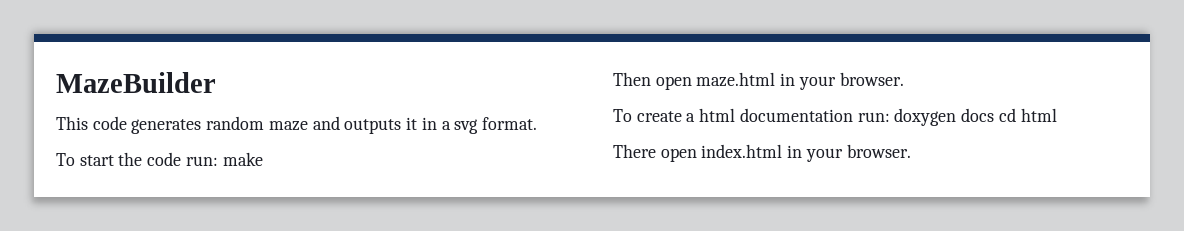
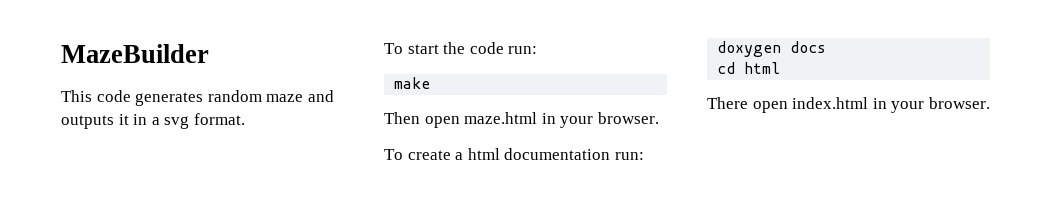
- To start the code run: make
+ To start the code run:
+ make
- To create a html documentation run: doxygen docs cd html
+ To create a html documentation run:
+ doxygen docs
+ cd html

